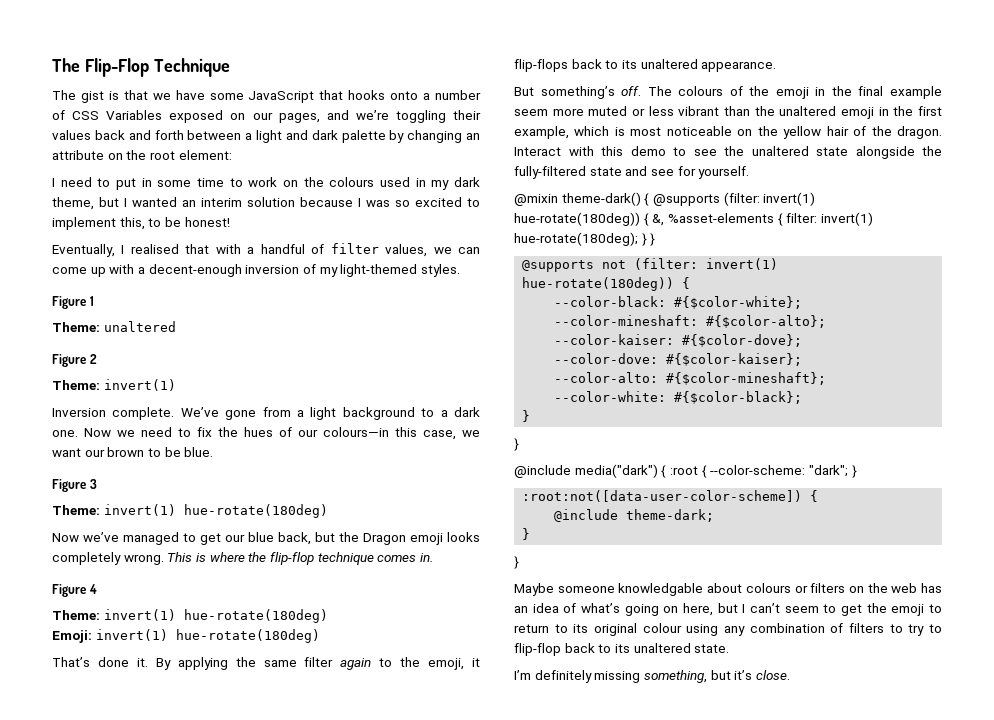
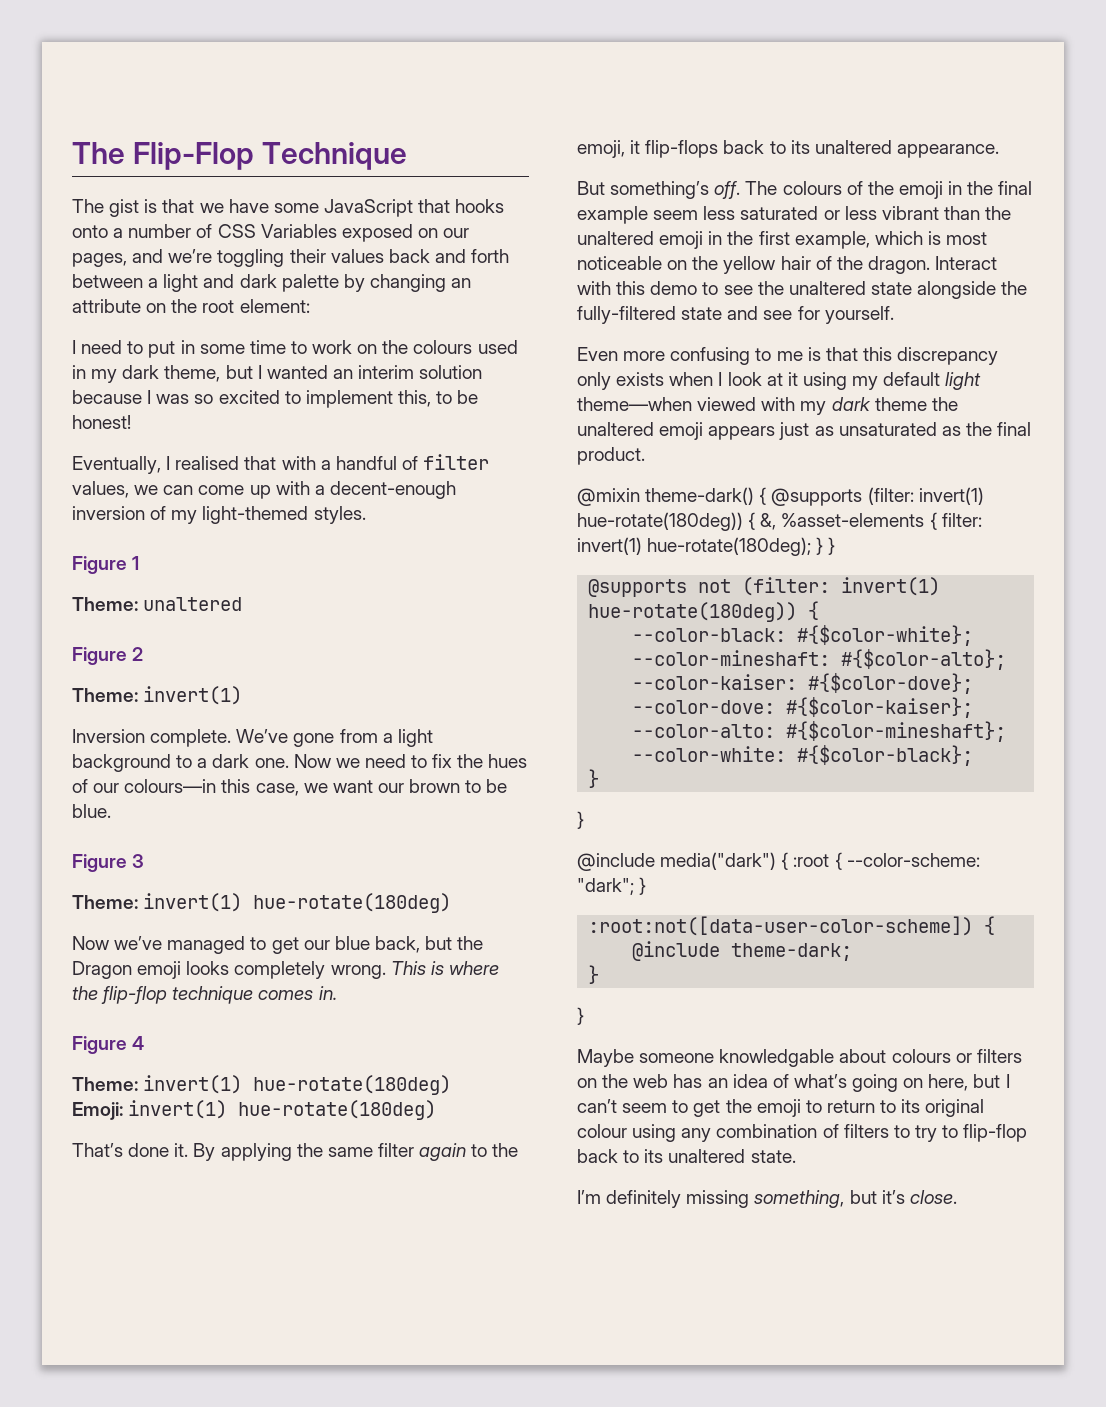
- The colours of the emoji in the final example seem more muted or less vibrant than the unaltered emoji in the first example, which is most noticeable on the yellow hair of the dragon.
+ The colours of the emoji in the final example seem less saturated or less vibrant than the unaltered emoji in the first example, which is most noticeable on the yellow hair of the dragon.
+ Even more confusing to me is that this discrepancy only exists when I look at it using my default light theme—when viewed with my dark theme the unaltered emoji appears just as unsaturated as the final product.

